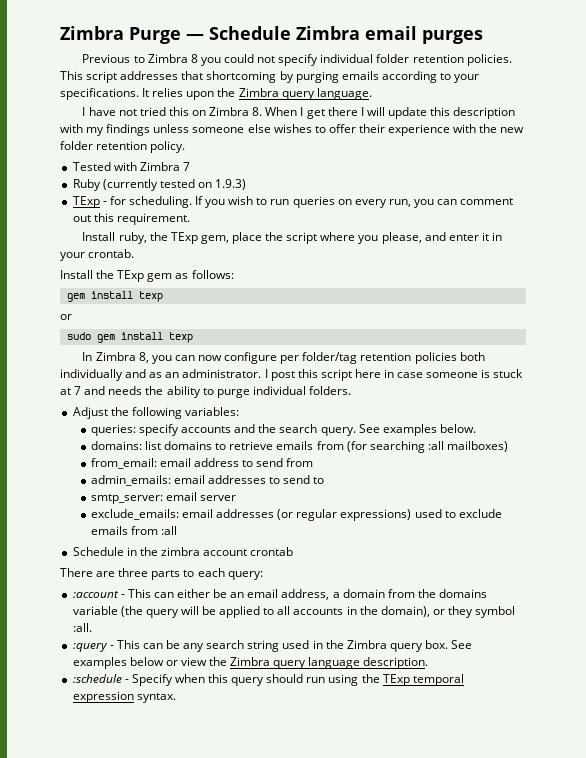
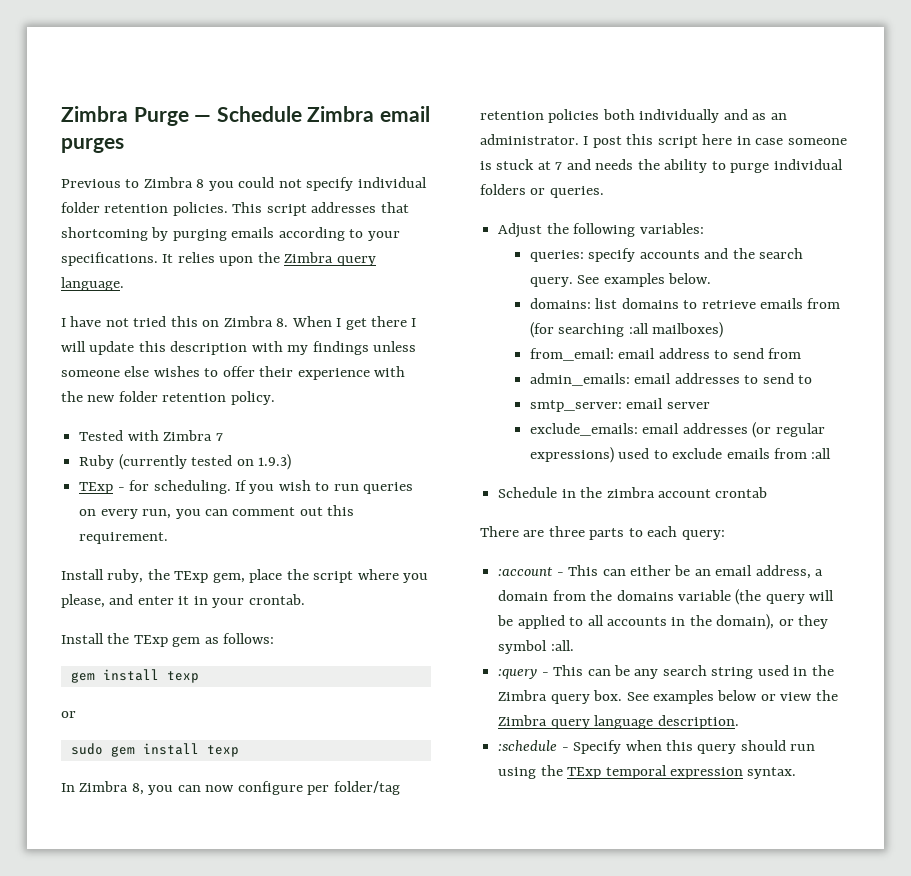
- I post this script here in case someone is stuck at 7 and needs the ability to purge individual folders.
+ I post this script here in case someone is stuck at 7 and needs the ability to purge individual folders or queries.

